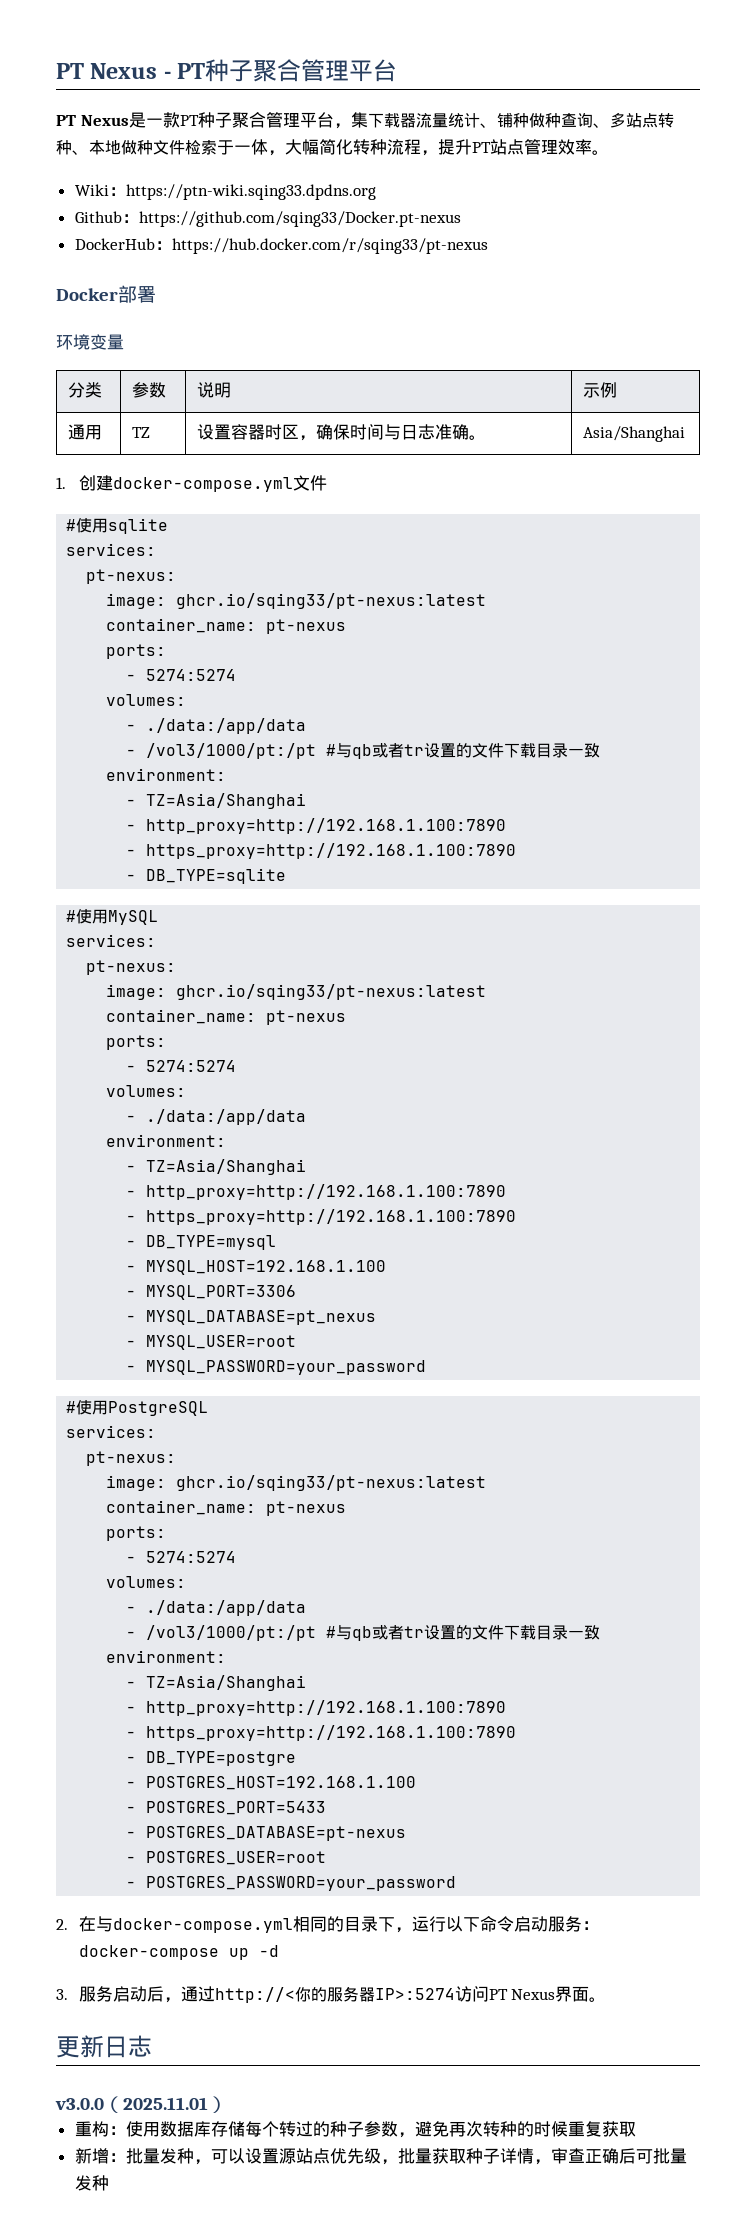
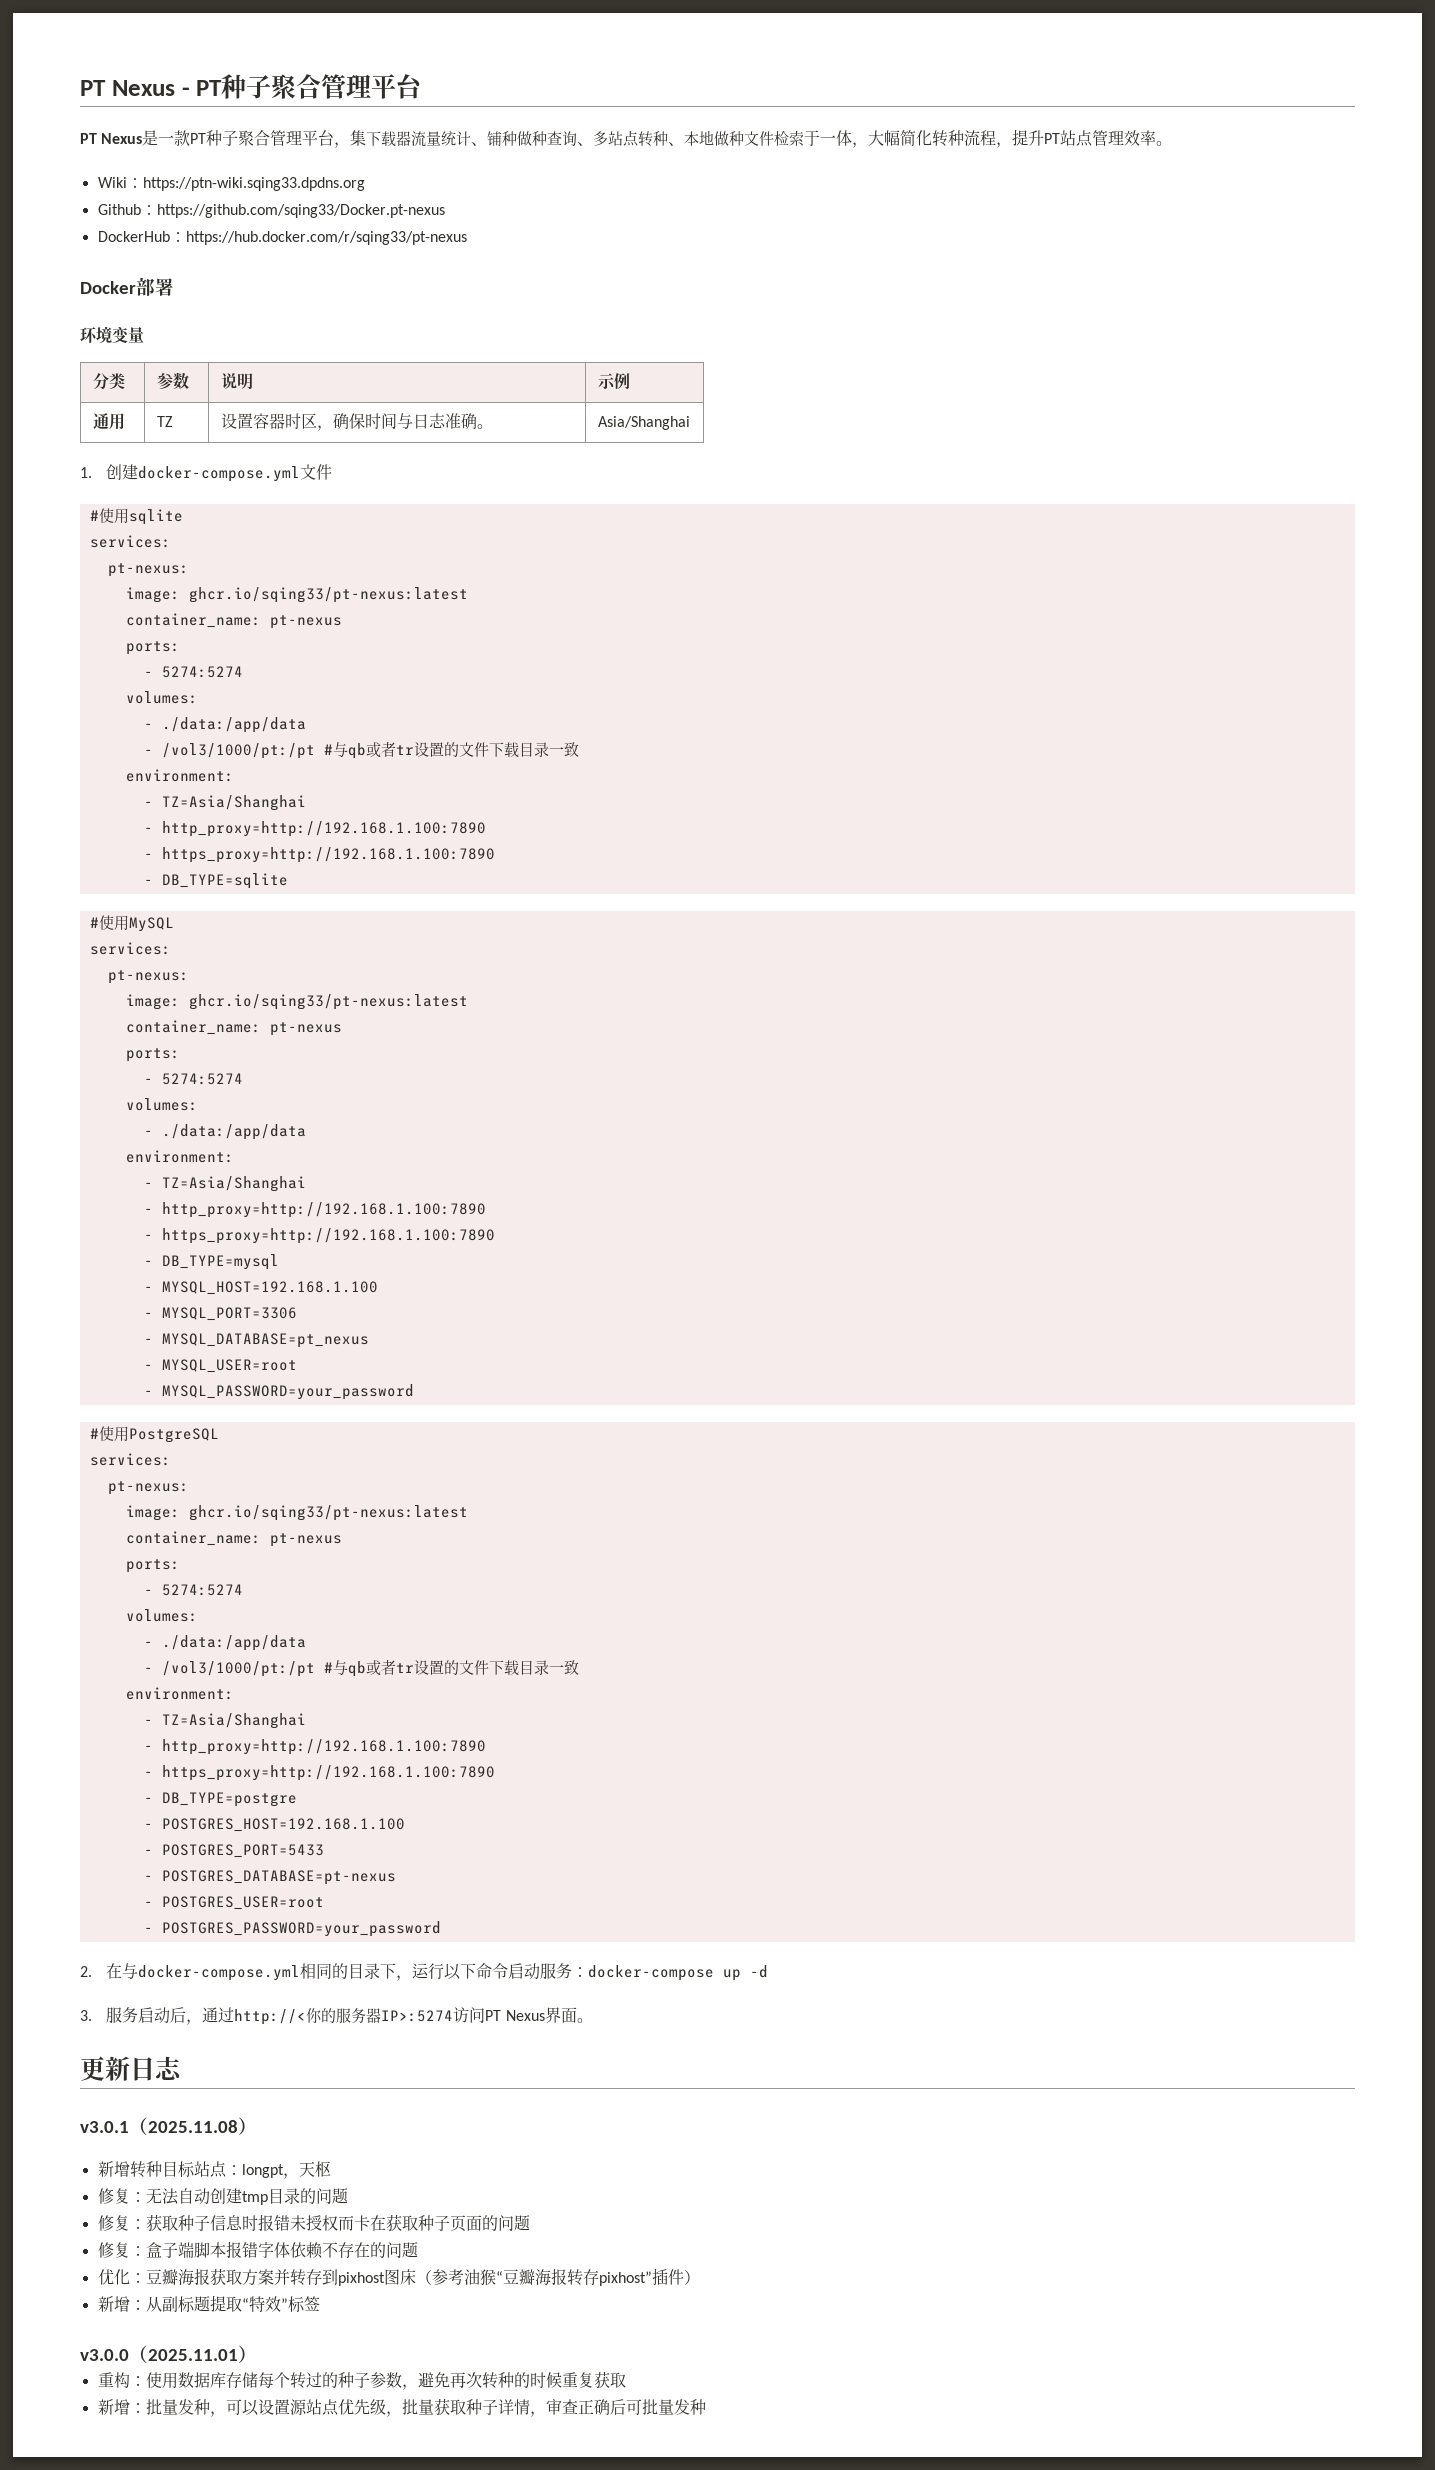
+ v3.0.1（2025.11.08）
+ 新增转种目标站点：longpt，天枢
+ 修复：无法自动创建tmp目录的问题
+ 修复：获取种子信息时报错未授权而卡在获取种子页面的问题
+ 修复：盒子端脚本报错字体依赖不存在的问题
+ 优化：豆瓣海报获取方案并转存到pixhost图床（参考油猴“豆瓣海报转存pixhost”插件）
+ 新增：从副标题提取“特效”标签

